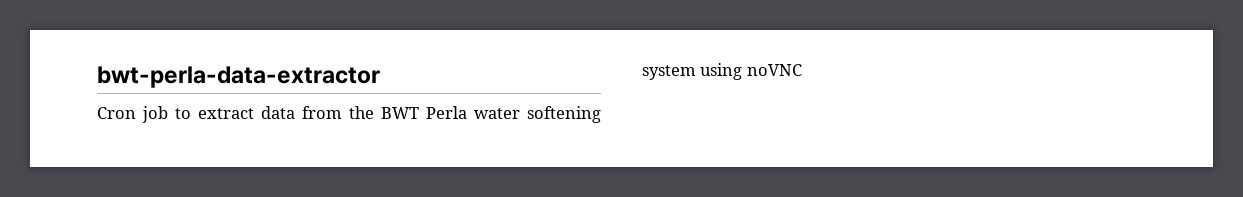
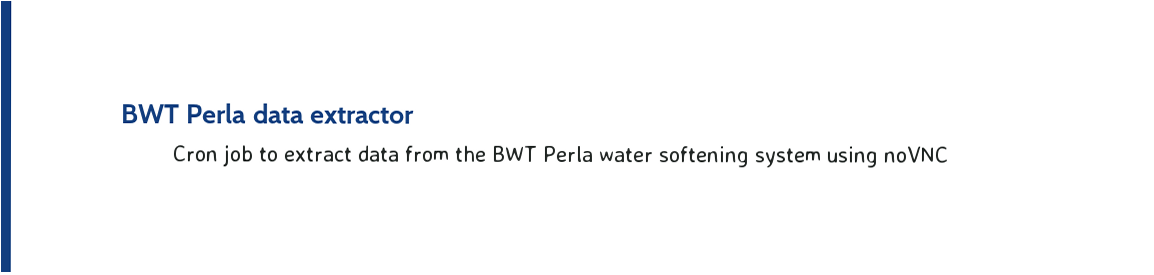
- bwt-perla-data-extractor
+ BWT Perla data extractor

